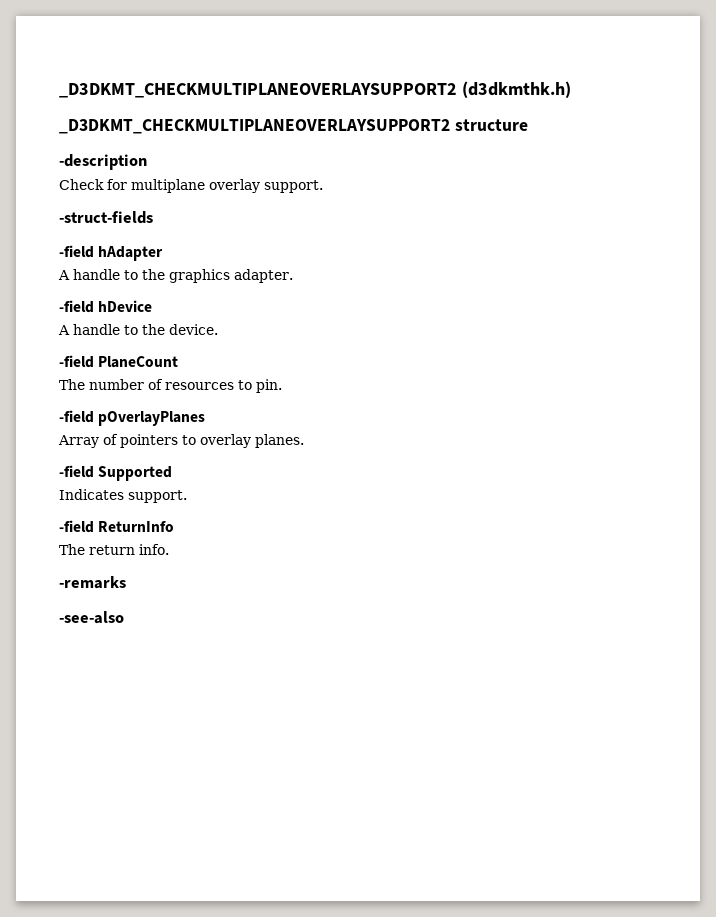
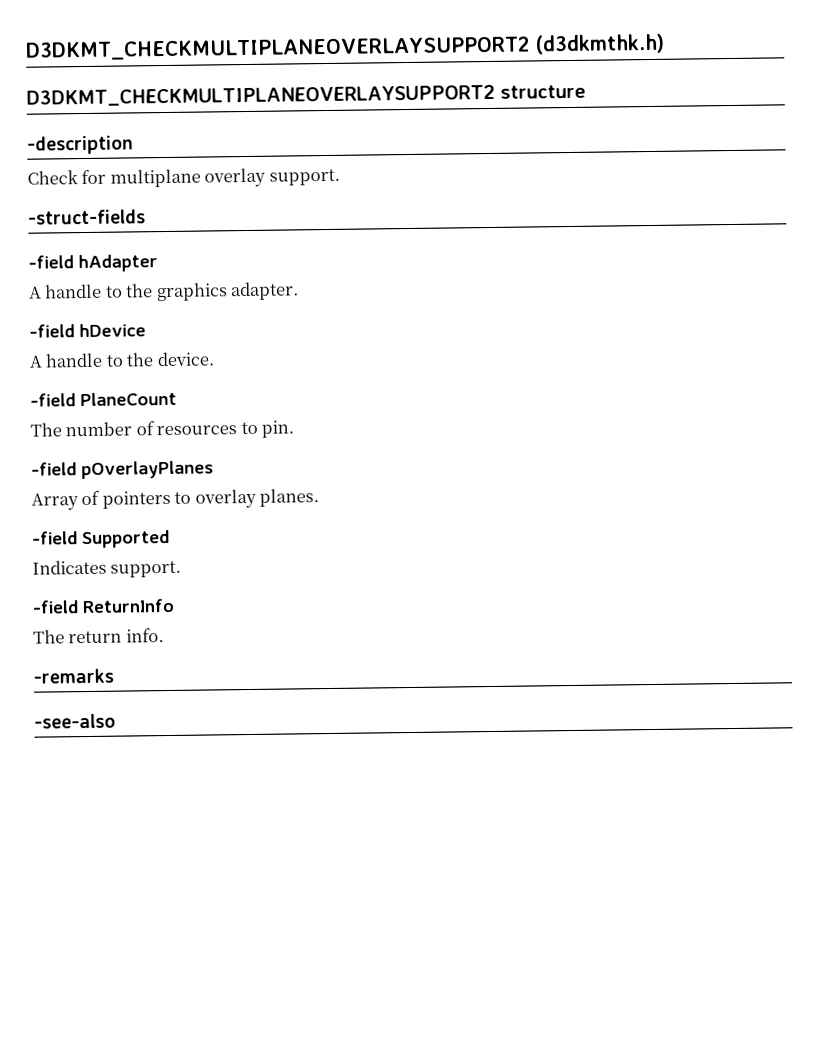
- _D3DKMT_CHECKMULTIPLANEOVERLAYSUPPORT2 (d3dkmthk.h)
+ D3DKMT_CHECKMULTIPLANEOVERLAYSUPPORT2 (d3dkmthk.h)
- _D3DKMT_CHECKMULTIPLANEOVERLAYSUPPORT2 structure
+ D3DKMT_CHECKMULTIPLANEOVERLAYSUPPORT2 structure

